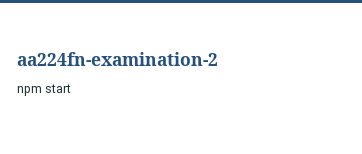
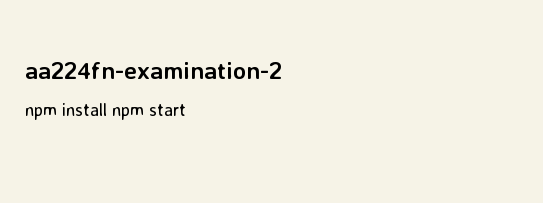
- npm start
+ npm install npm start

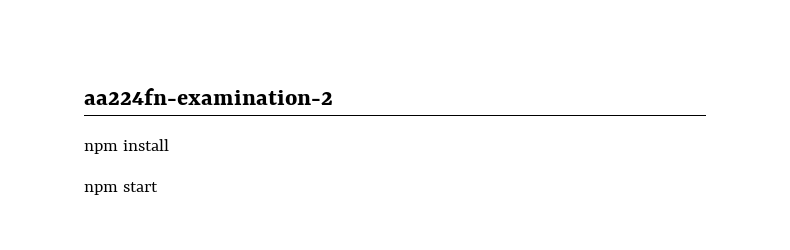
- npm install npm start
+ npm install
+ npm start

